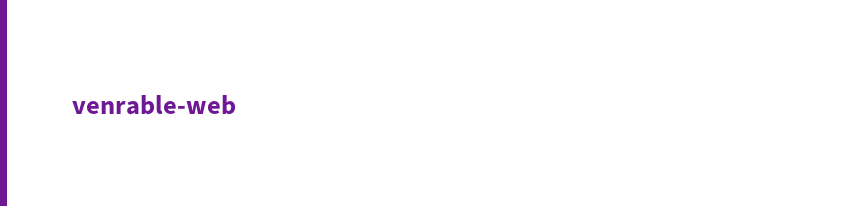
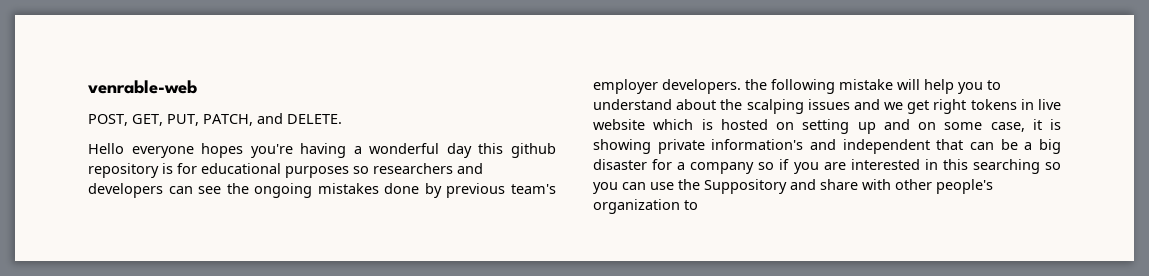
+ POST, GET, PUT, PATCH, and DELETE.
+ Hello everyone hopes you're having a wonderful day this github repository is for educational purposes so researchers and developers can see the ongoing mistakes done by previous team's employer developers. the following mistake will help you to understand about the scalping issues and we get right tokens in live website which is hosted on setting up and on some case, it is showing private information's and independent that can be a big disaster for a company so if you are interested in this searching so you can use the Suppository and share with other people's organization to

